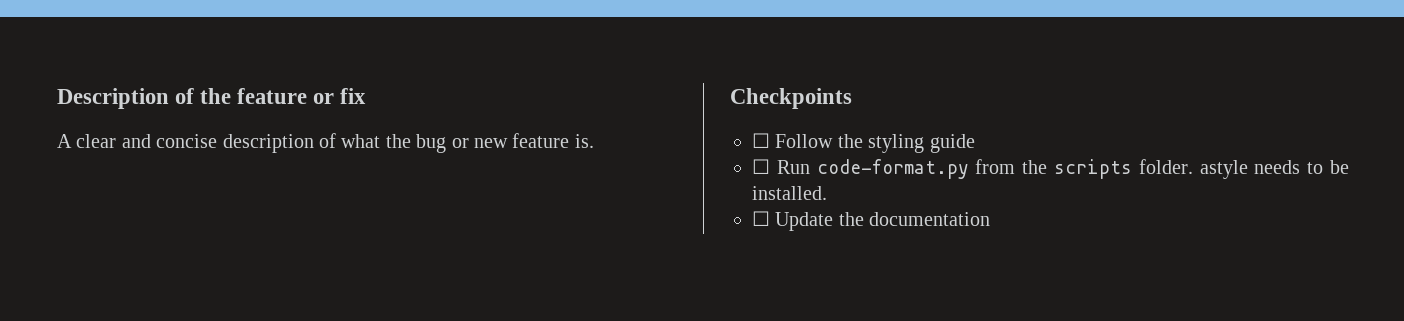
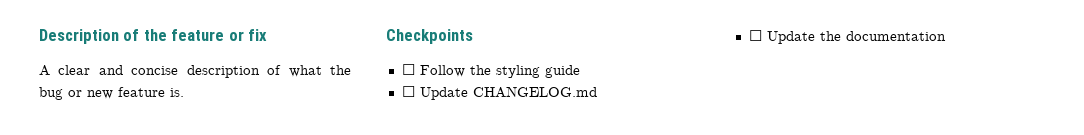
- ☐ Run code-format.py from the scripts folder. astyle needs to be installed.
+ ☐ Update CHANGELOG.md

